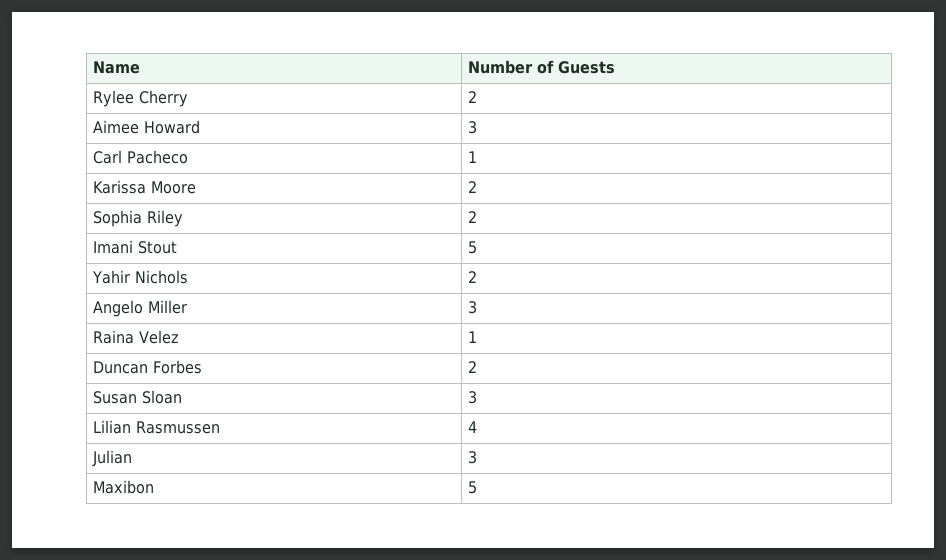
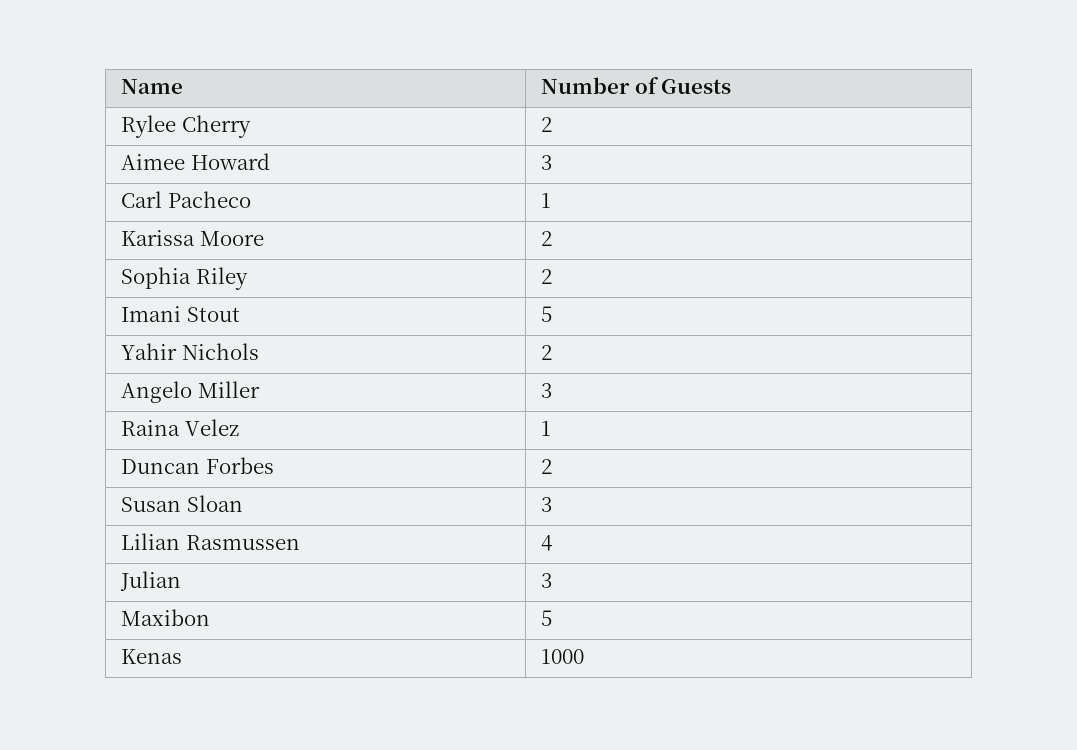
+ Kenas | 1000

